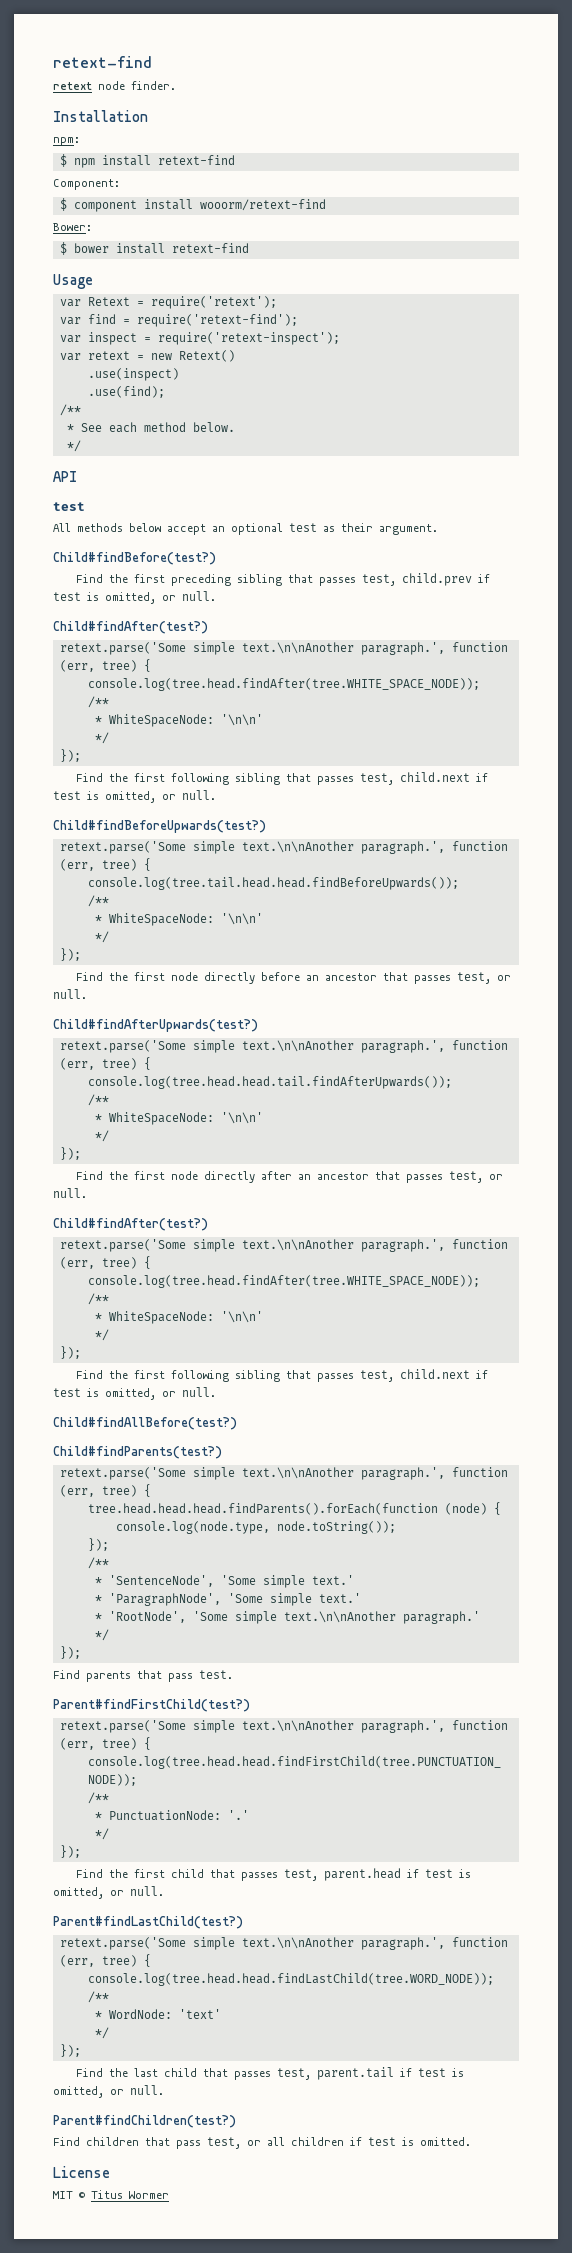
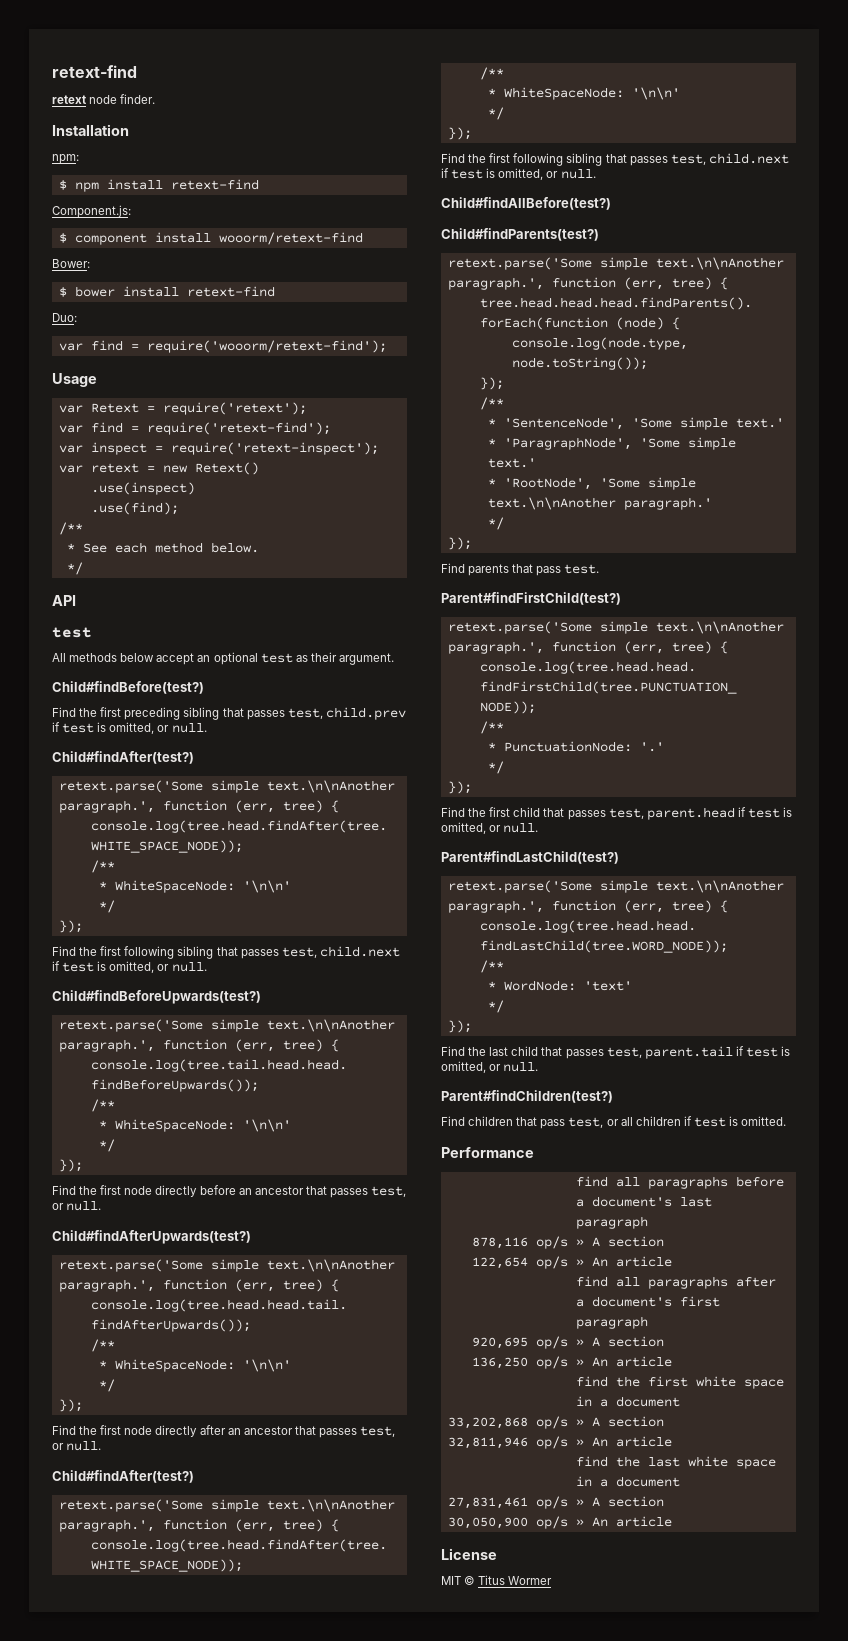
- Component:
+ Component.js:
+ Duo:
+ var find = require('wooorm/retext-find');
+ Performance
+ find all paragraphs before a document's last paragraph
+ 878,116 op/s » A section
+ 122,654 op/s » An article
+ find all paragraphs after a document's first paragraph
+ 920,695 op/s » A section
+ 136,250 op/s » An article
+ find the first white space in a document
+ 33,202,868 op/s » A section
+ 32,811,946 op/s » An article
+ find the last white space in a document
+ 27,831,461 op/s » A section
+ 30,050,900 op/s » An article

